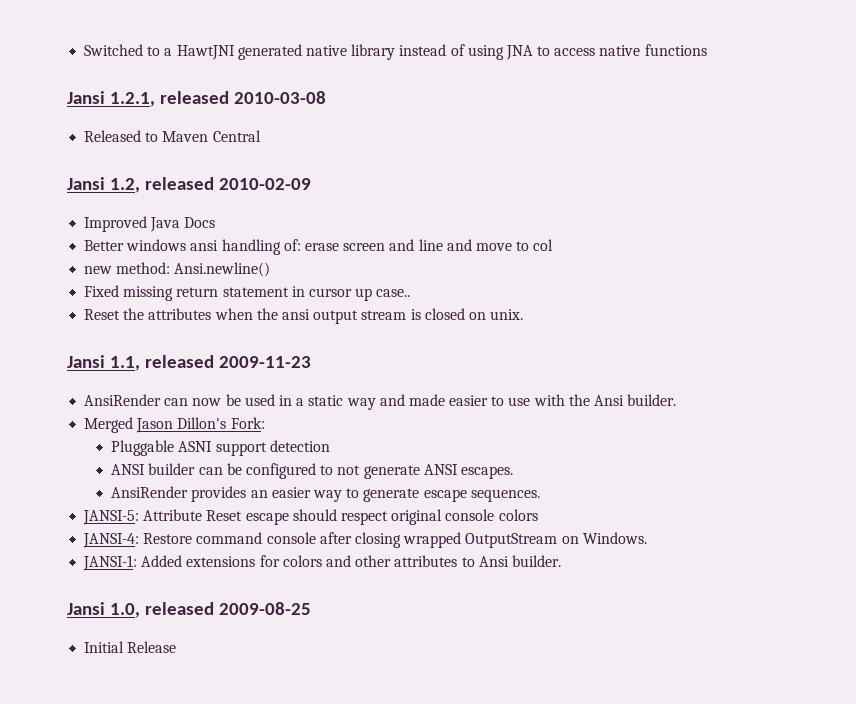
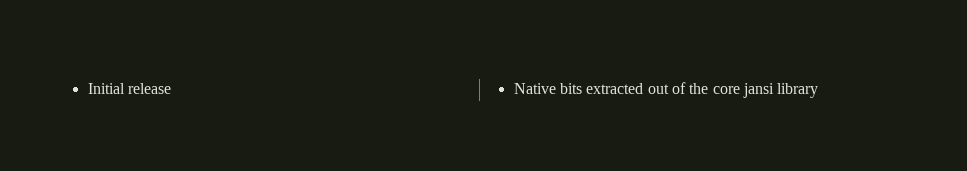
- Switched to a HawtJNI generated native library instead of using JNA to access native functions
- Jansi 1.2.1, released 2010-03-08
- Released to Maven Central
- Jansi 1.2, released 2010-02-09
- Improved Java Docs
- Better windows ansi handling of: erase screen and line and move to col
- new method: Ansi.newline()
- Fixed missing return statement in cursor up case..
- Reset the attributes when the ansi output stream is closed on unix.
- Jansi 1.1, released 2009-11-23
- AnsiRender can now be used in a static way and made easier to use with the Ansi builder.
- Merged Jason Dillon's Fork:
- Pluggable ASNI support detection
- ANSI builder can be configured to not generate ANSI escapes.
- AnsiRender provides an easier way to generate escape sequences.
- JANSI-5: Attribute Reset escape should respect original console colors
- JANSI-4: Restore command console after closing wrapped OutputStream on Windows.
- JANSI-1: Added extensions for colors and other attributes to Ansi builder.
- Jansi 1.0, released 2009-08-25
- Initial Release
+ Initial release
+ Native bits extracted out of the core jansi library

